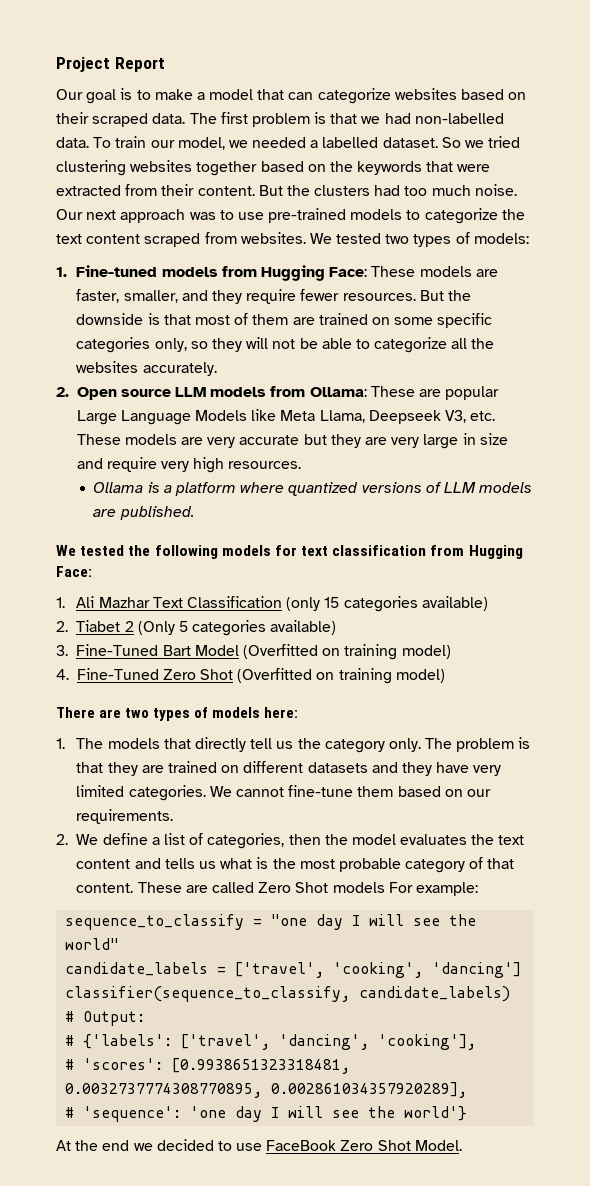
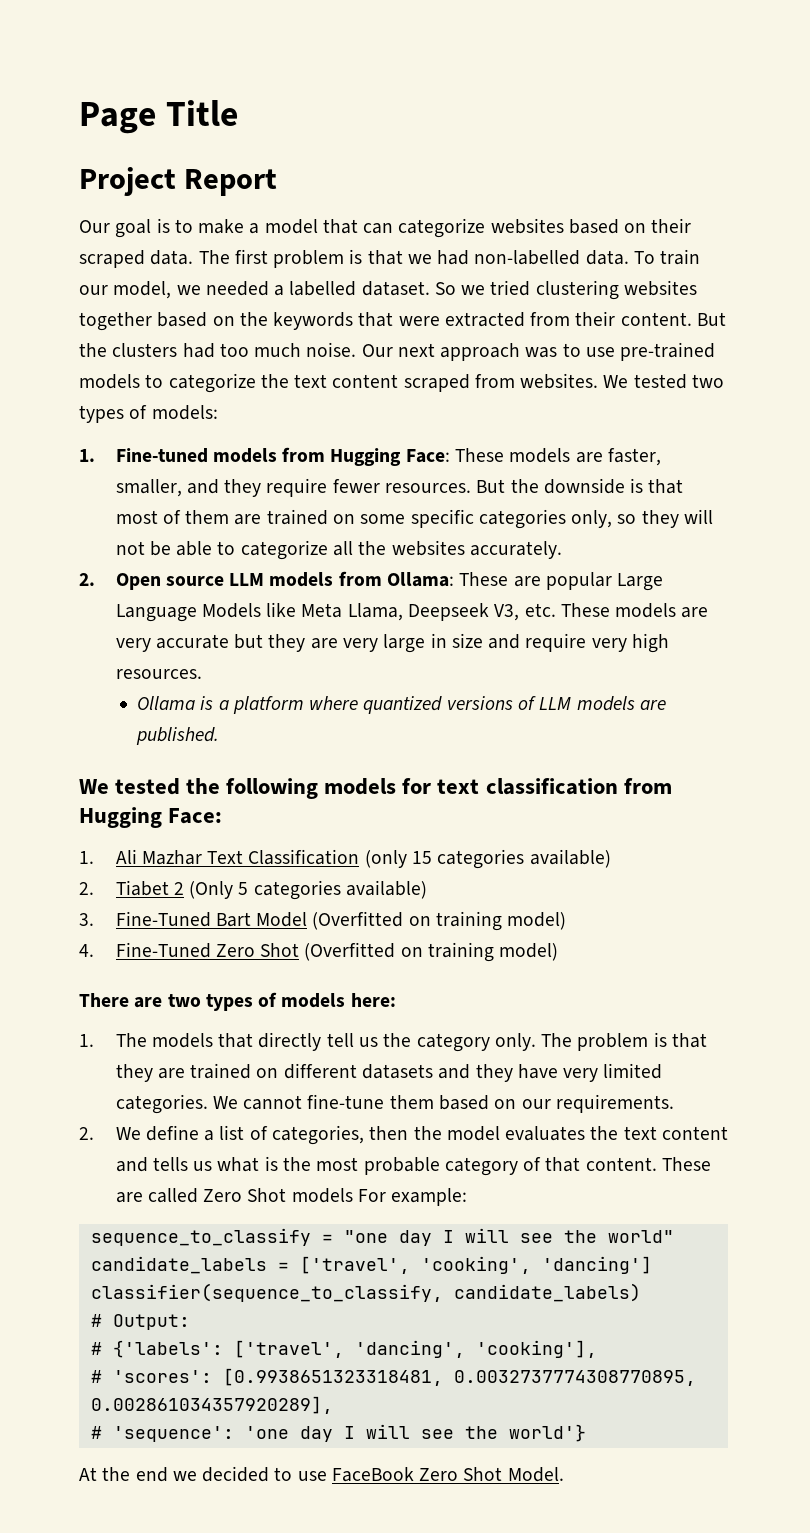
+ Page Title

